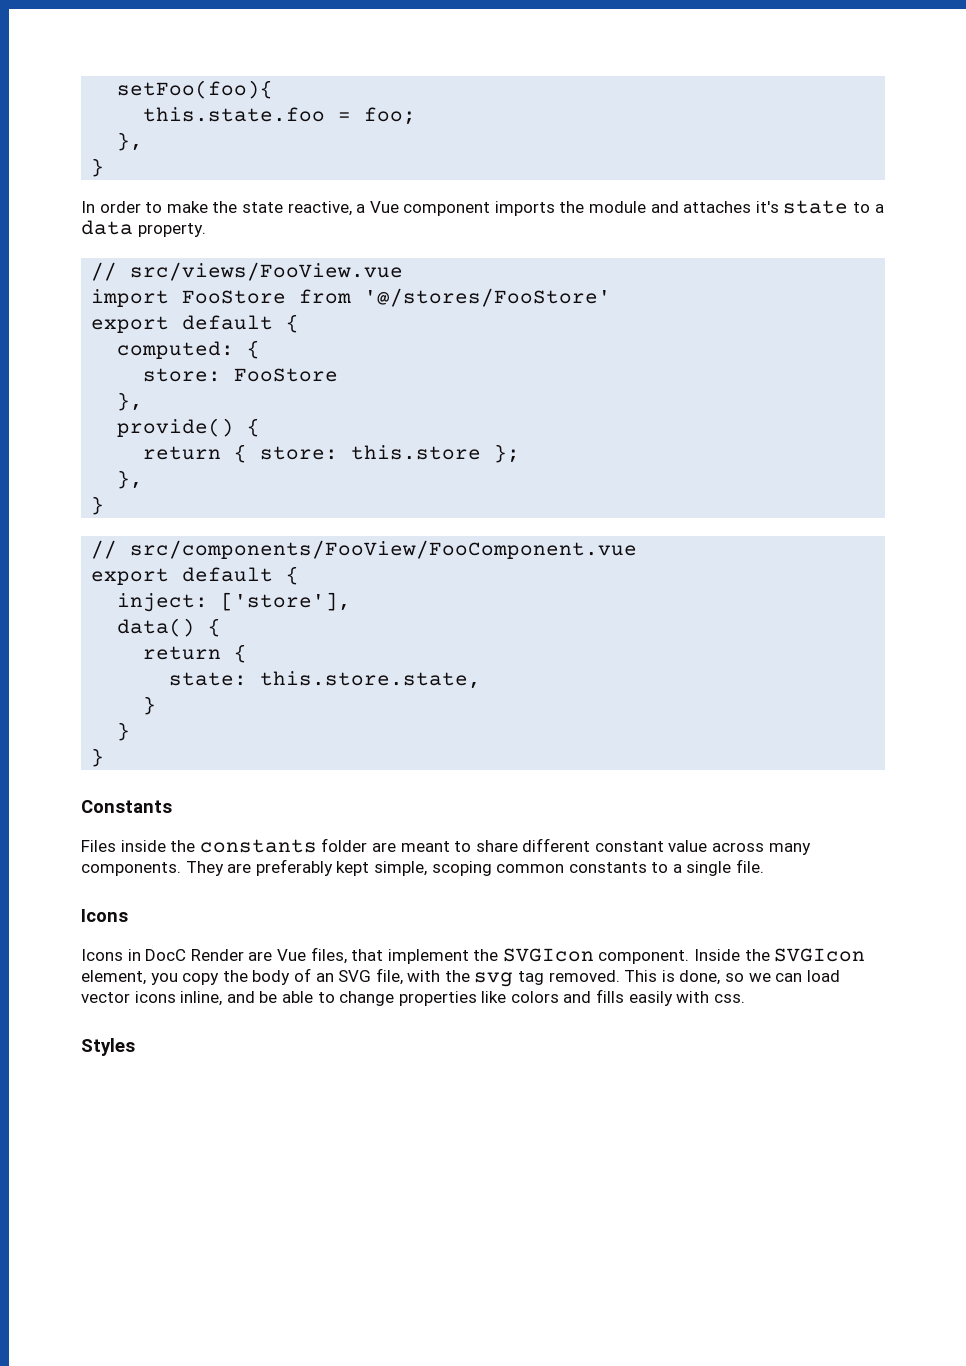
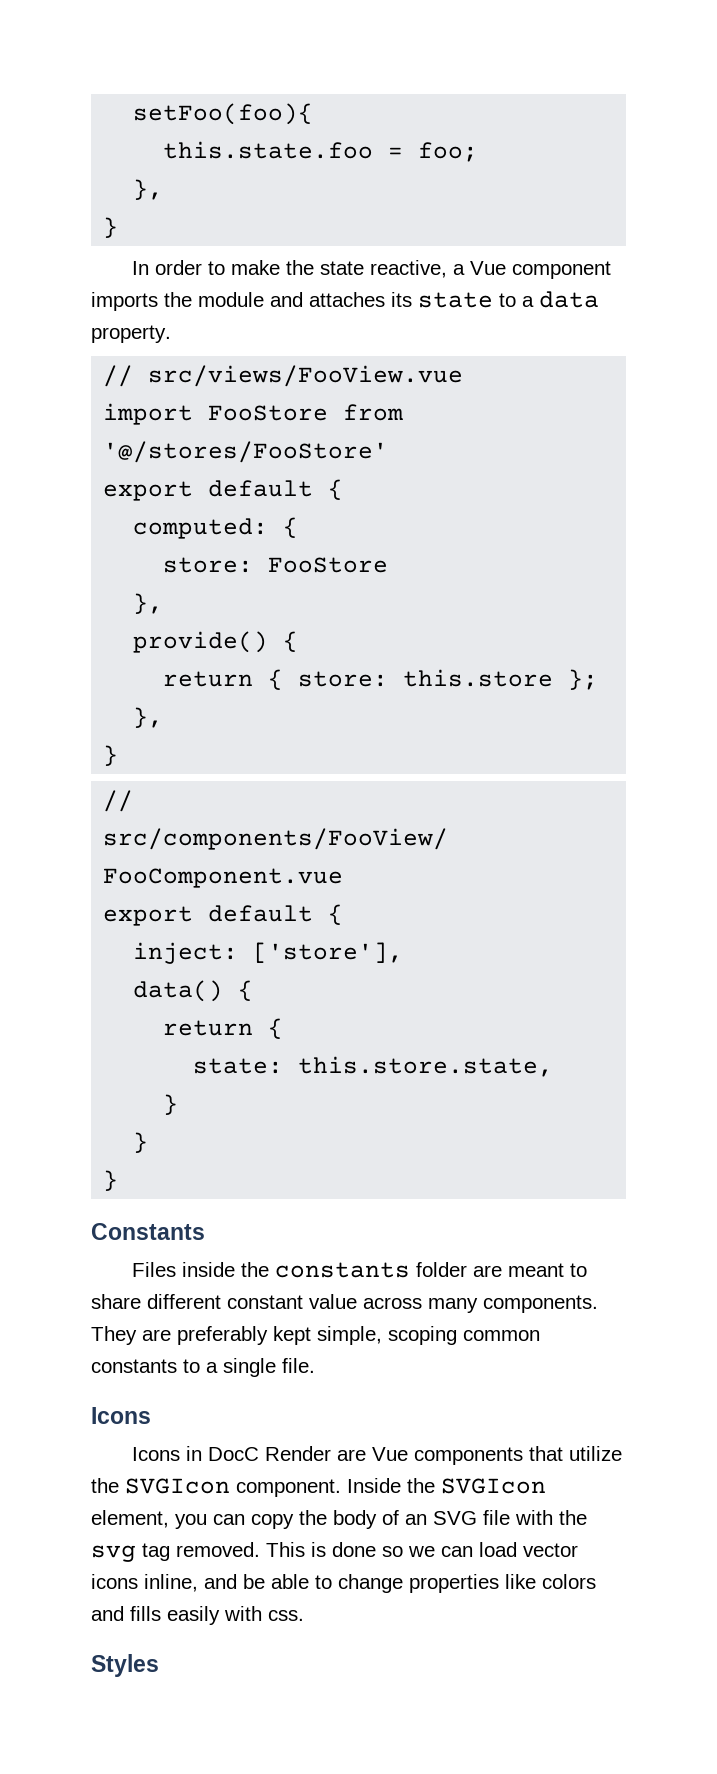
- In order to make the state reactive, a Vue component imports the module and attaches it's state to a data property.
+ In order to make the state reactive, a Vue component imports the module and attaches its state to a data property.
- Icons in DocC Render are Vue files, that implement the SVGIcon component.
+ Icons in DocC Render are Vue components that utilize the SVGIcon component.
- Inside the SVGIcon element, you copy the body of an SVG file, with the svg tag removed.
+ Inside the SVGIcon element, you can copy the body of an SVG file with the svg tag removed.
- This is done, so we can load vector icons inline, and be able to change properties like colors and fills easily with css.
+ This is done so we can load vector icons inline, and be able to change properties like colors and fills easily with css.

